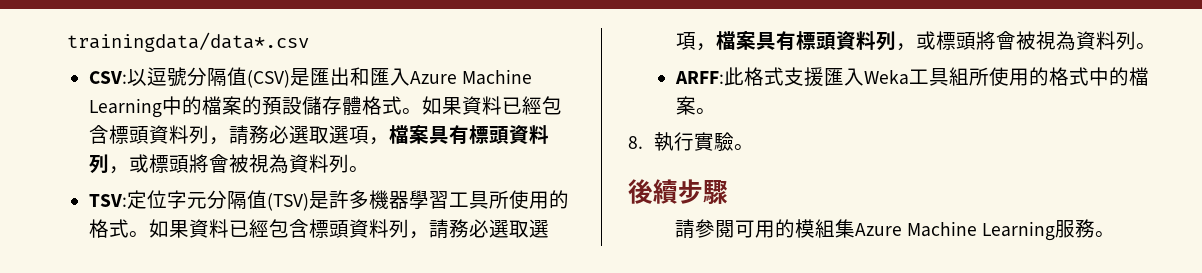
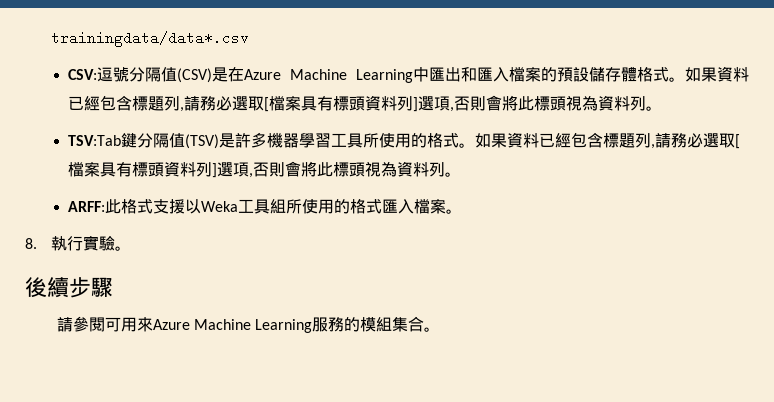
- CSV:以逗號分隔值(CSV)是匯出和匯入Azure Machine Learning中的檔案的預設儲存體格式。如果資料已經包含標頭資料列，請務必選取選項，檔案具有標頭資料列，或標頭將會被視為資料列。
- TSV:定位字元分隔值(TSV)是許多機器學習工具所使用的格式。如果資料已經包含標頭資料列，請務必選取選項，檔案具有標頭資料列，或標頭將會被視為資料列。
+ CSV:逗號分隔值(CSV)是在Azure Machine Learning中匯出和匯入檔案的預設儲存體格式。如果資料已經包含標題列,請務必選取[檔案具有標頭資料列]選項,否則會將此標頭視為資料列。
+ TSV:Tab鍵分隔值(TSV)是許多機器學習工具所使用的格式。如果資料已經包含標題列,請務必選取[檔案具有標頭資料列]選項,否則會將此標頭視為資料列。
- ARFF:此格式支援匯入Weka工具組所使用的格式中的檔案。
+ ARFF:此格式支援以Weka工具組所使用的格式匯入檔案。
- 請參閱可用的模組集Azure Machine Learning服務。
+ 請參閱可用來Azure Machine Learning服務的模組集合。

